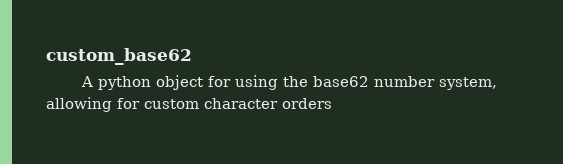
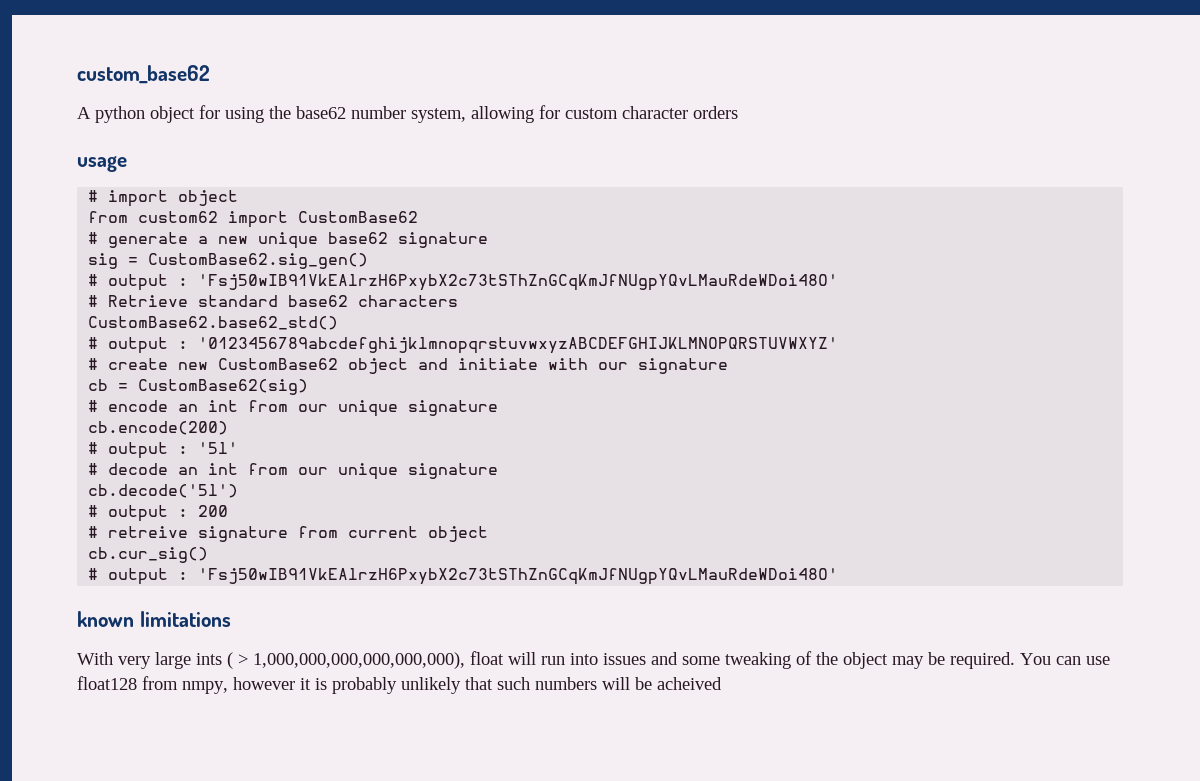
+ usage
+ # import object
+ from custom62 import CustomBase62
+ # generate a new unique base62 signature
+ sig = CustomBase62.sig_gen()
+ # output : 'Fsj50wIB91VkEAlrzH6PxybX2c73tSThZnGCqKmJfNUgpYQvLMauRdeWDoi48O'
+ # Retrieve standard base62 characters
+ CustomBase62.base62_std()
+ # output : '0123456789abcdefghijklmnopqrstuvwxyzABCDEFGHIJKLMNOPQRSTUVWXYZ'
+ # create new CustomBase62 object and initiate with our signature
+ cb = CustomBase62(sig)
+ # encode an int from our unique signature
+ cb.encode(200)
+ # output : '5l'
+ # decode an int from our unique signature
+ cb.decode('5l')
+ # output : 200
+ # retreive signature from current object
+ cb.cur_sig()
+ # output : 'Fsj50wIB91VkEAlrzH6PxybX2c73tSThZnGCqKmJfNUgpYQvLMauRdeWDoi48O'
+ known limitations
+ With very large ints ( > 1,000,000,000,000,000,000), float will run into issues and some tweaking of the object may be required. You can use float128 from nmpy, however it is probably unlikely that such numbers will be acheived

